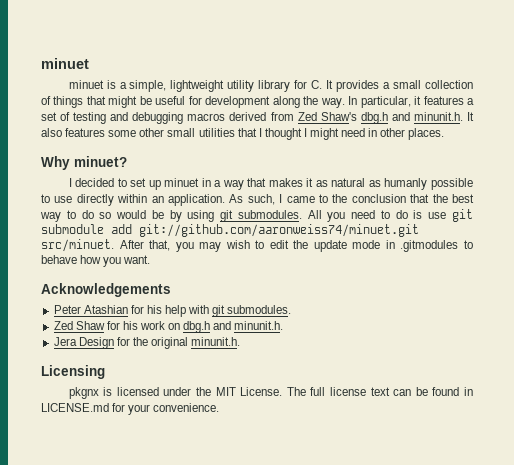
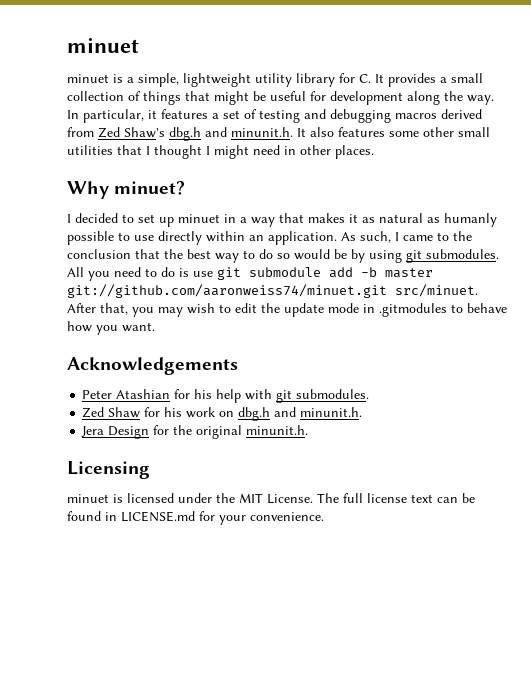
- All you need to do is use git submodule add git://github.com/aaronweiss74/minuet.git src/minuet.
+ All you need to do is use git submodule add -b master git://github.com/aaronweiss74/minuet.git src/minuet.
- pkgnx is licensed under the MIT License.
+ minuet is licensed under the MIT License.

